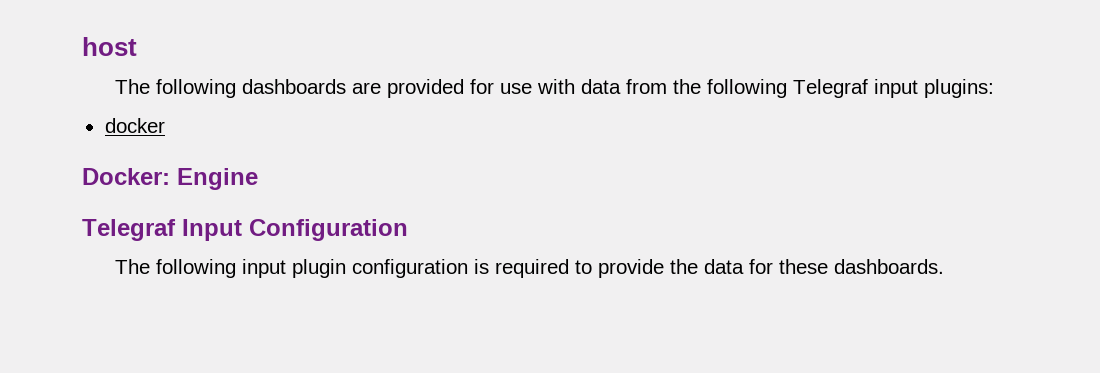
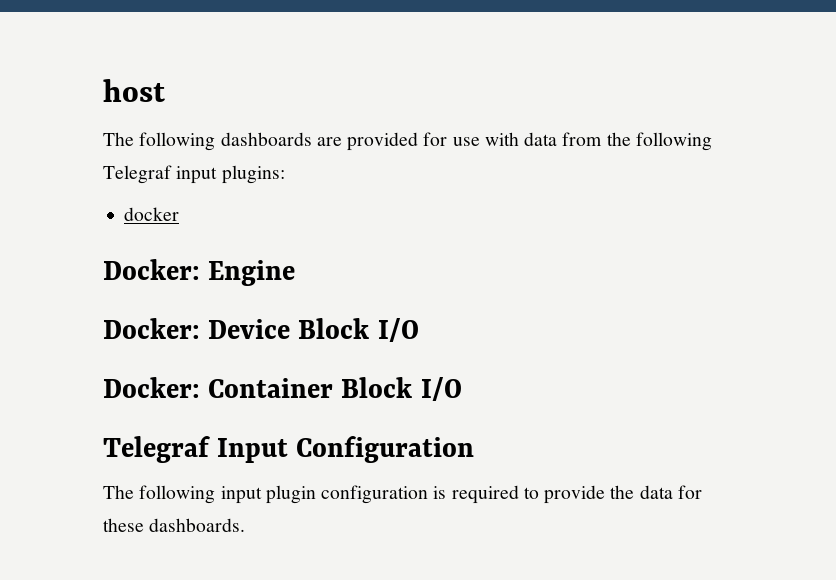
+ Docker: Device Block I/O
+ Docker: Container Block I/O

